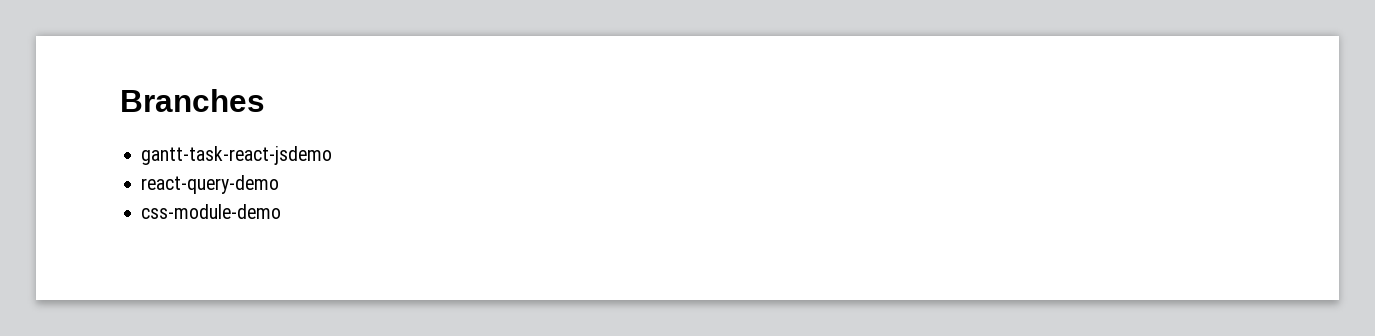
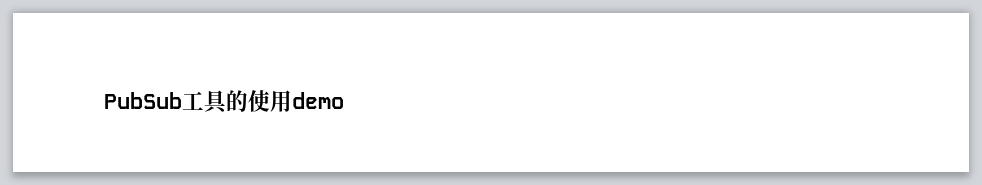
- Branches
- gantt-task-react-jsdemo
- react-query-demo
- css-module-demo
+ PubSub工具的使用demo

